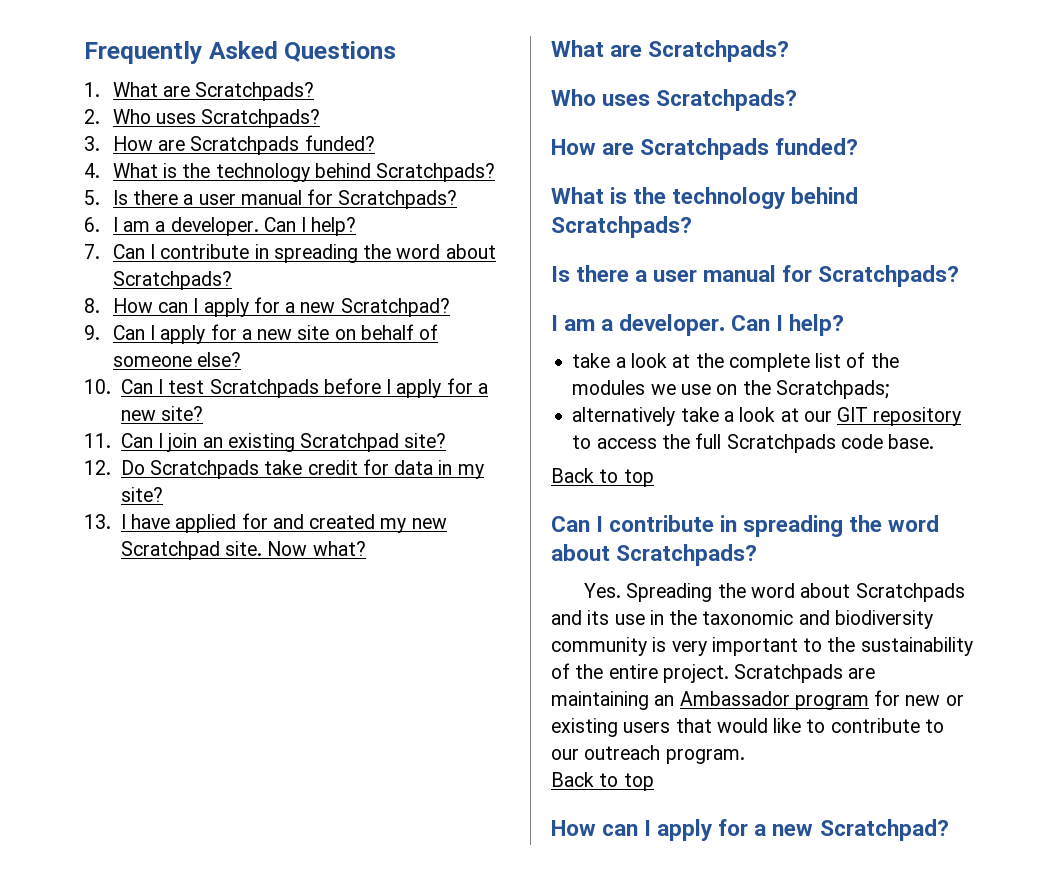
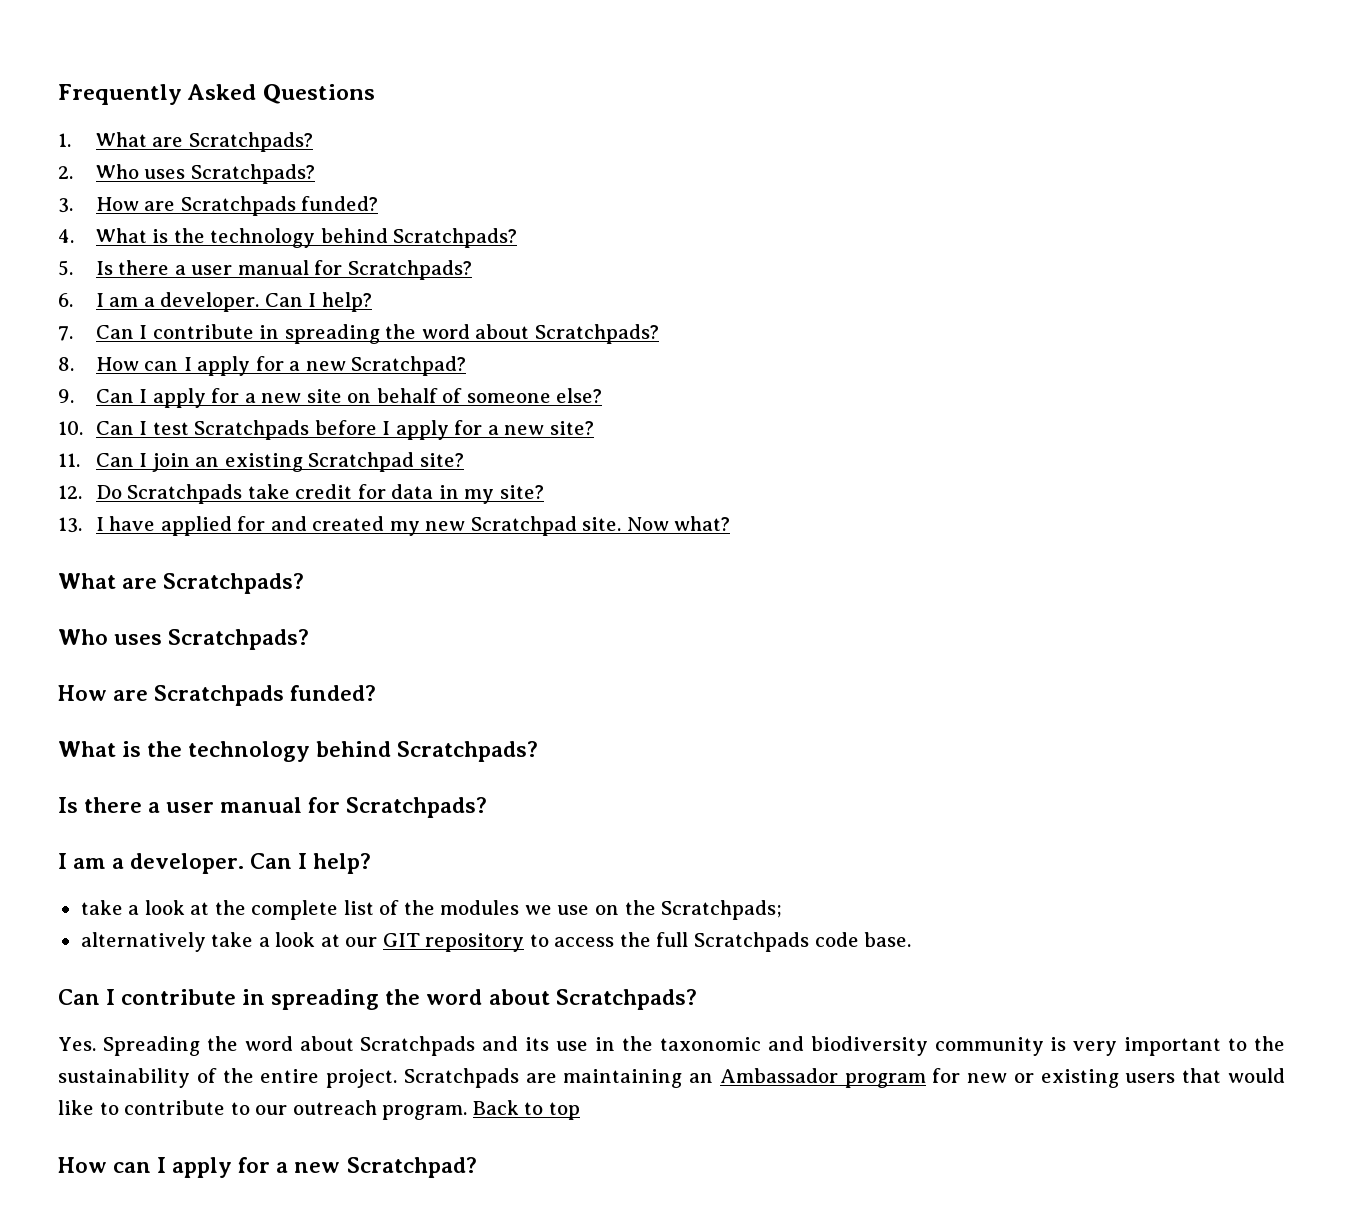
  alternatively take a look at our GIT repository to access the full Scratchpads code base.
- Back to top
- Scratchpads are maintaining an Ambassador program for new or existing users that would like to contribute to our outreach program.
- Back to top
+ Scratchpads are maintaining an Ambassador program for new or existing users that would like to contribute to our outreach program. Back to top

